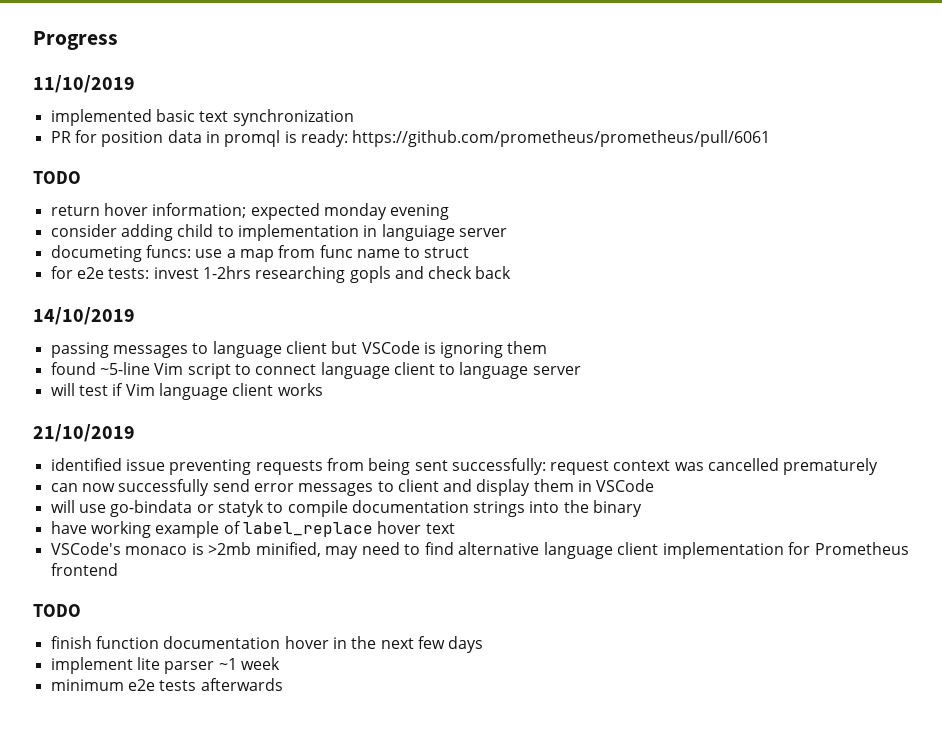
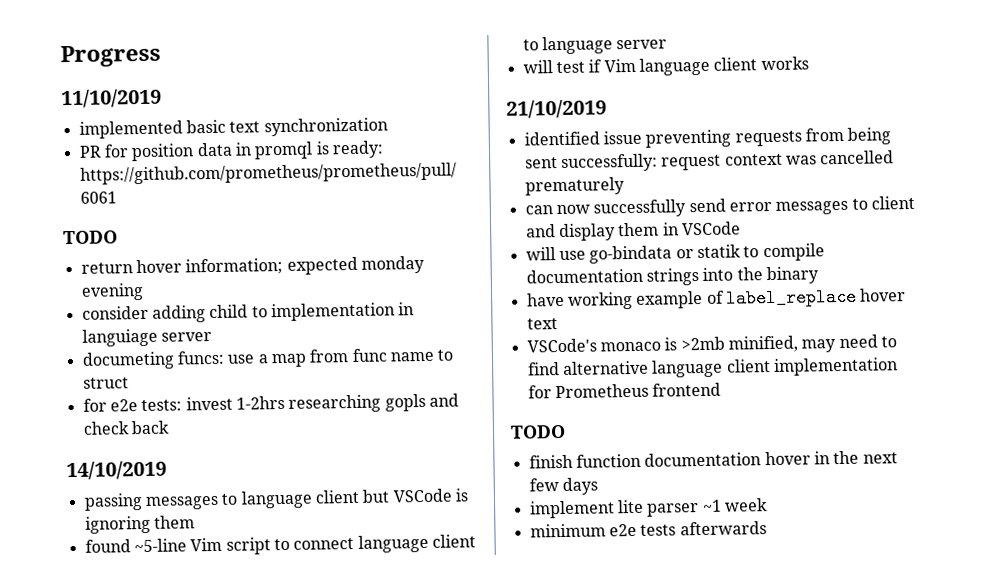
- will use go-bindata or statyk to compile documentation strings into the binary
+ will use go-bindata or statik to compile documentation strings into the binary

